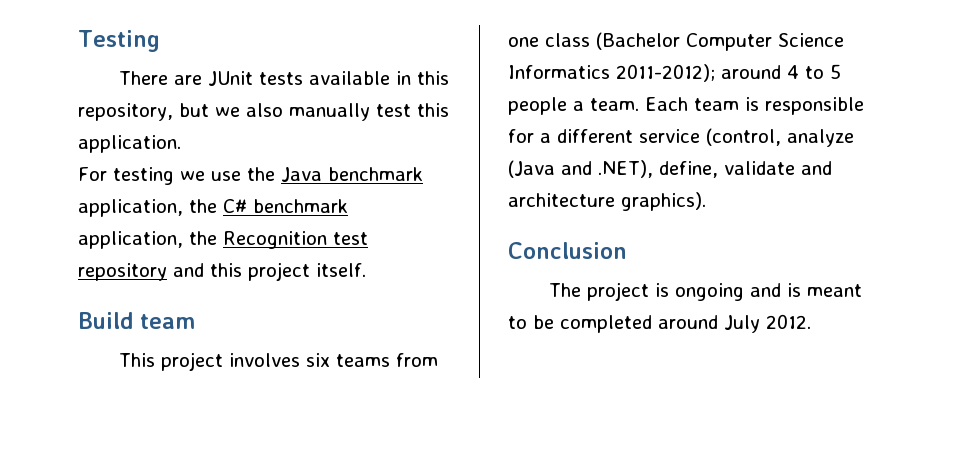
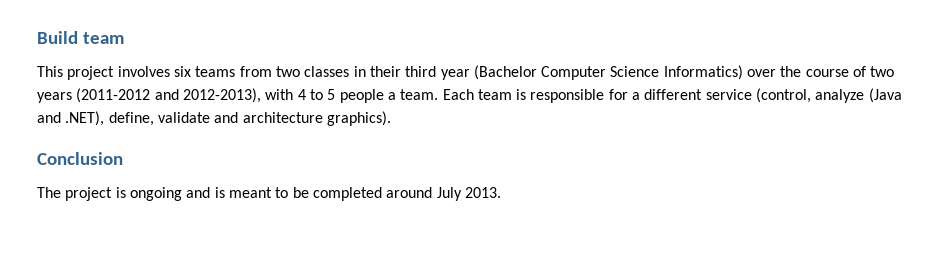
- Testing
- There are JUnit tests available in this repository, but we also manually test this application.
- For testing we use the Java benchmark application, the C# benchmark application, the Recognition test repository and this project itself.
- This project involves six teams from one class (Bachelor Computer Science Informatics 2011-2012); around 4 to 5 people a team.
+ This project involves six teams from two classes in their third year (Bachelor Computer Science Informatics) over the course of two years (2011-2012 and 2012-2013), with 4 to 5 people a team.
- The project is ongoing and is meant to be completed around July 2012.
+ The project is ongoing and is meant to be completed around July 2013.

